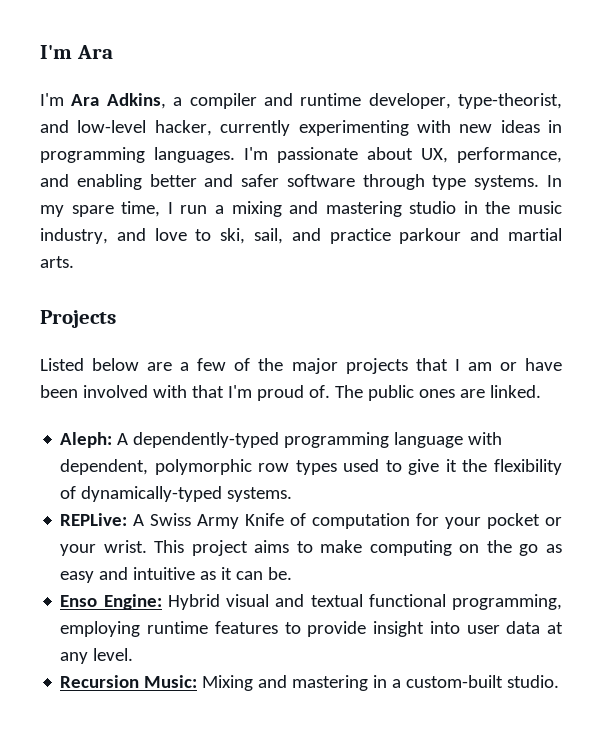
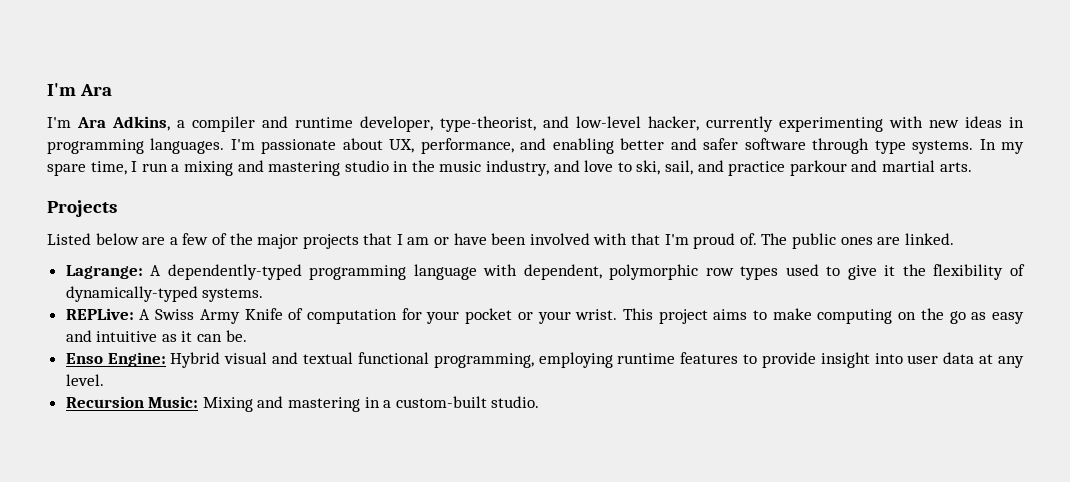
- Aleph: A dependently-typed programming language with dependent, polymorphic row types used to give it the flexibility of dynamically-typed systems.
+ Lagrange: A dependently-typed programming language with dependent, polymorphic row types used to give it the flexibility of dynamically-typed systems.

